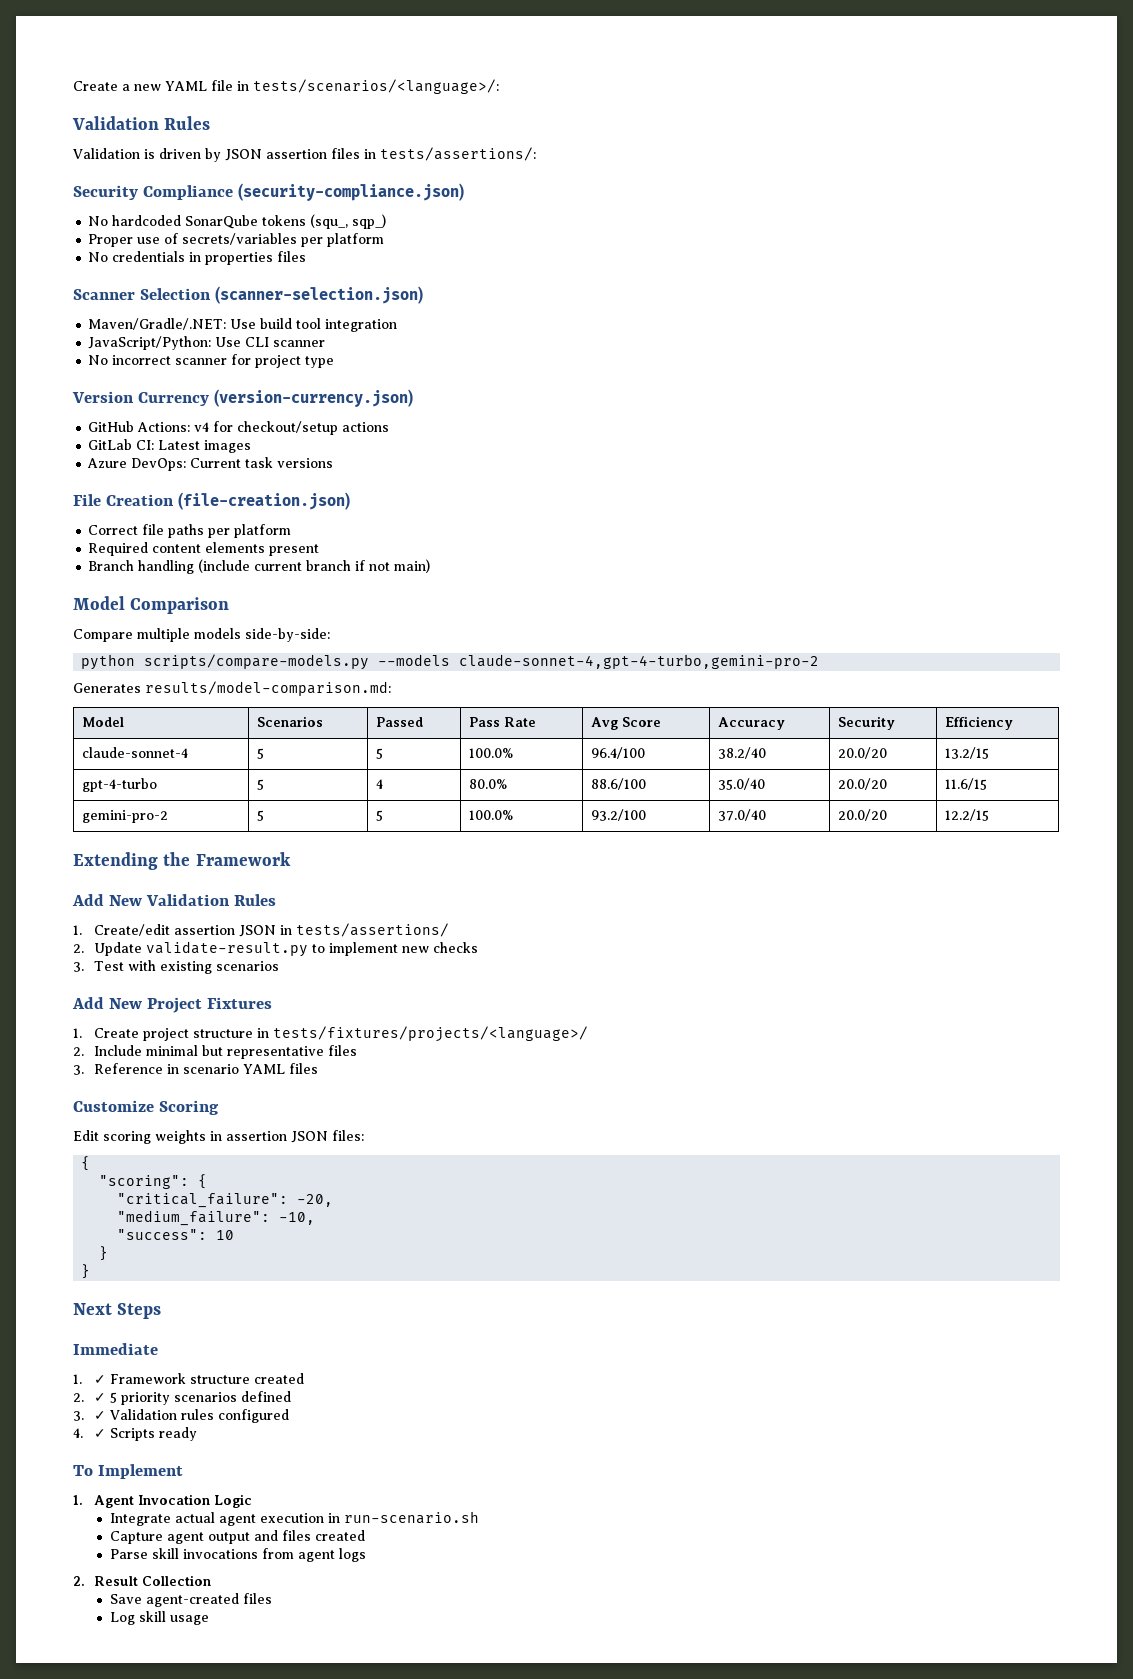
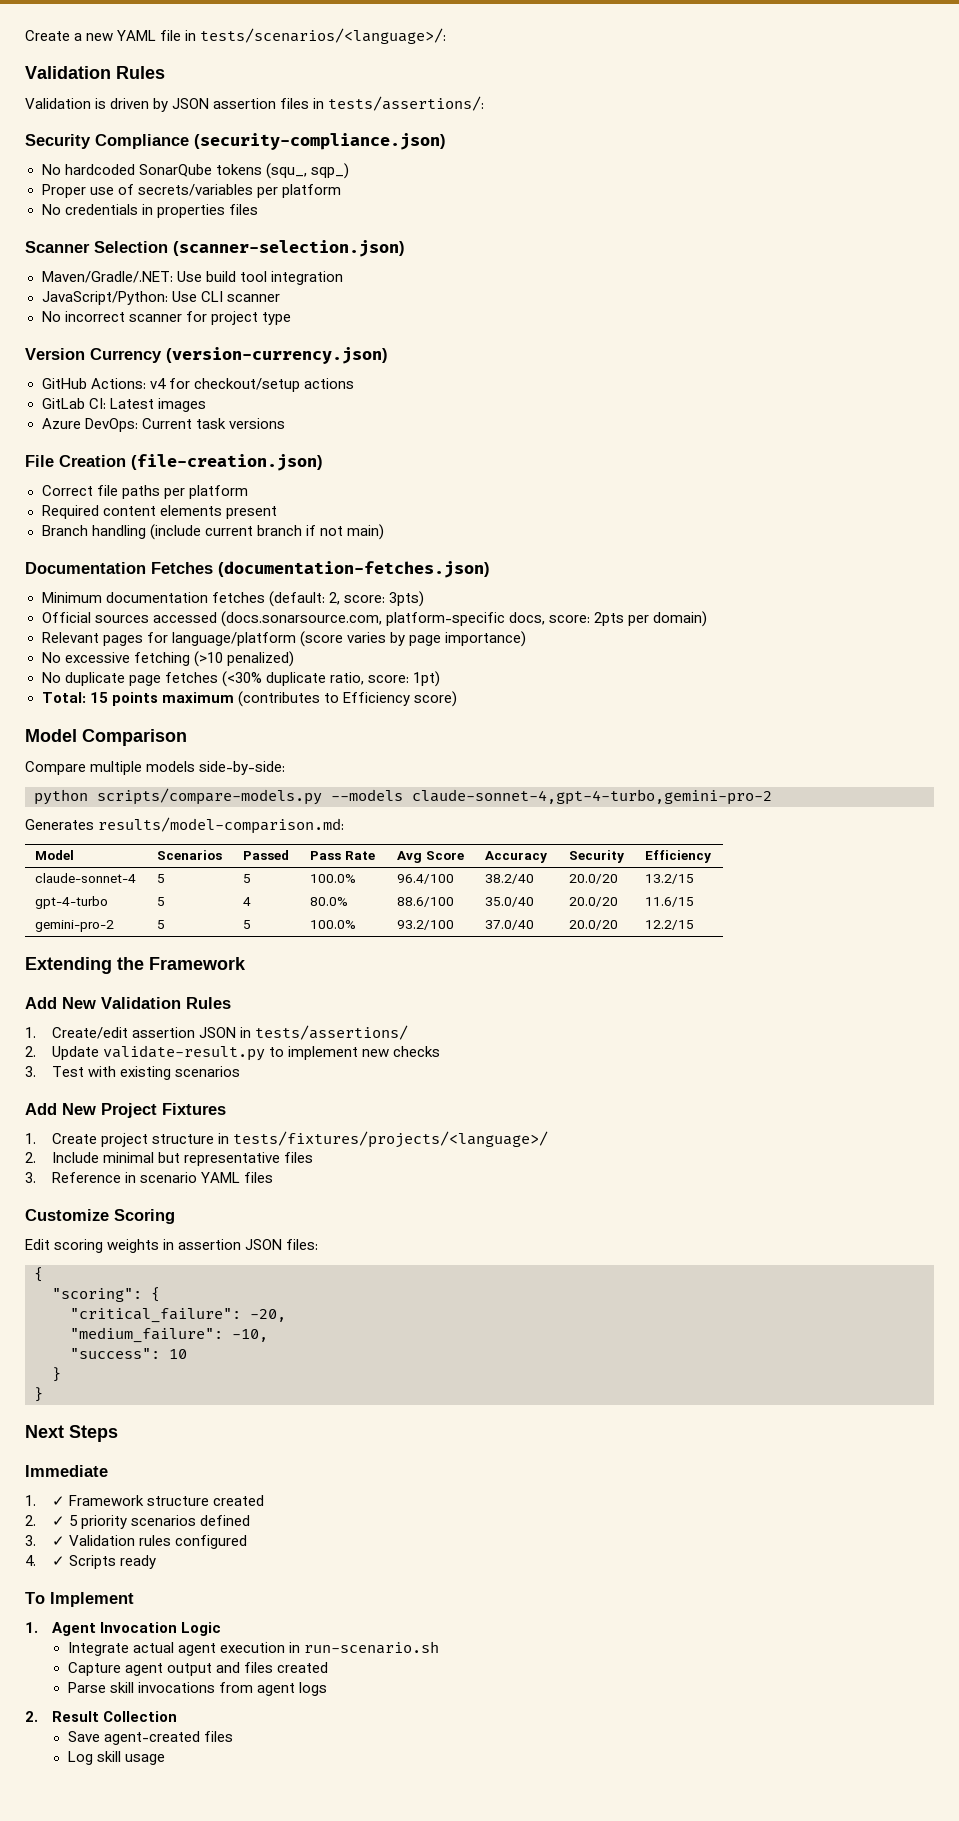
+ Documentation Fetches (documentation-fetches.json)
+ Minimum documentation fetches (default: 2, score: 3pts)
+ Official sources accessed (docs.sonarsource.com, platform-specific docs, score: 2pts per domain)
+ Relevant pages for language/platform (score varies by page importance)
+ No excessive fetching (>10 penalized)
+ No duplicate page fetches (<30% duplicate ratio, score: 1pt)
+ Total: 15 points maximum (contributes to Efficiency score)

